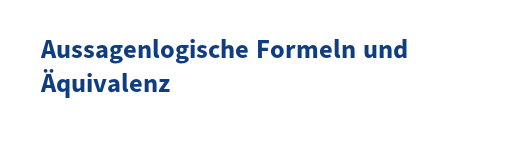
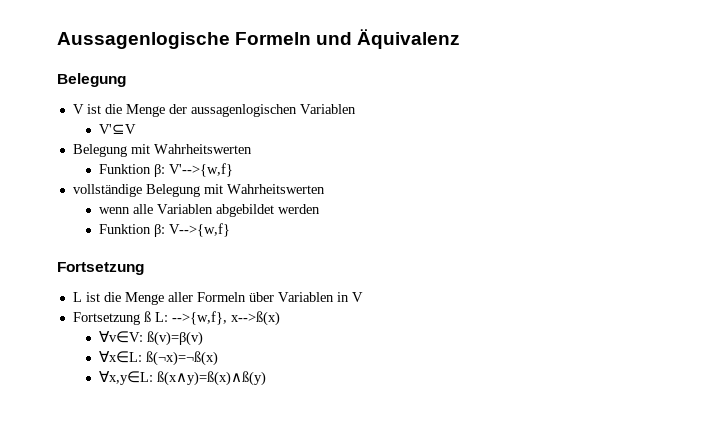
  Aussagenlogische Formeln und Äquivalenz
+ Belegung
+ V ist die Menge der aussagenlogischen Variablen
+ V'⊆V
+ Belegung mit Wahrheitswerten
+ Funktion β: V'-->{w,f}
+ vollständige Belegung mit Wahrheitswerten
+ wenn alle Variablen abgebildet werden
+ Funktion β: V-->{w,f}
+ Fortsetzung
+ L ist die Menge aller Formeln über Variablen in V
+ Fortsetzung ß L: -->{w,f}, x-->ß(x)
+ ∀v∈V: ß(v)=β(v)
+ ∀x∈L: ß(¬x)=¬ß(x)
+ ∀x,y∈L: ß(x∧y)=ß(x)∧ß(y)

